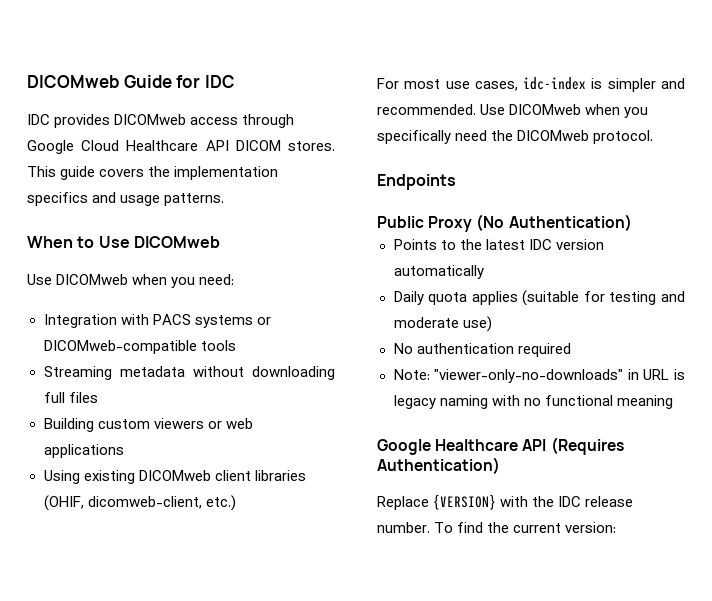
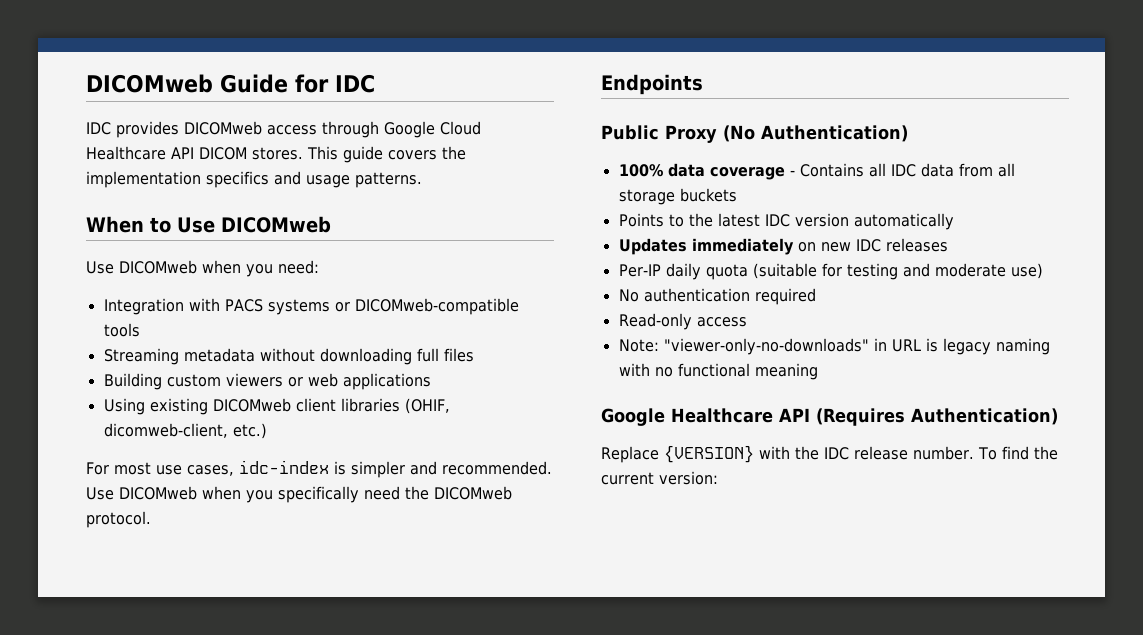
+ 100% data coverage - Contains all IDC data from all storage buckets
- Daily quota applies (suitable for testing and moderate use)
+ Updates immediately on new IDC releases
+ Per-IP daily quota (suitable for testing and moderate use)
+ Read-only access

